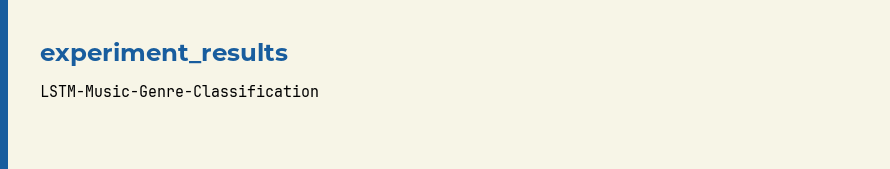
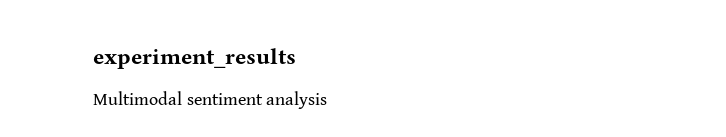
- LSTM-Music-Genre-Classification
+ Multimodal sentiment analysis

